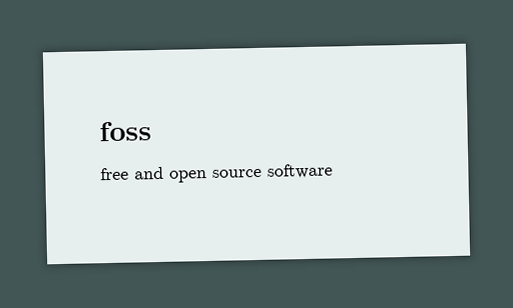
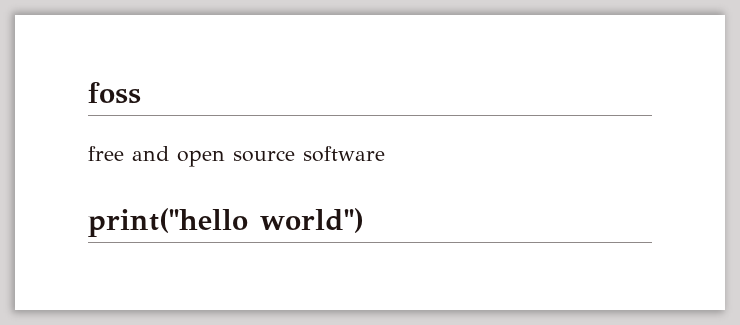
+ print("hello world")

